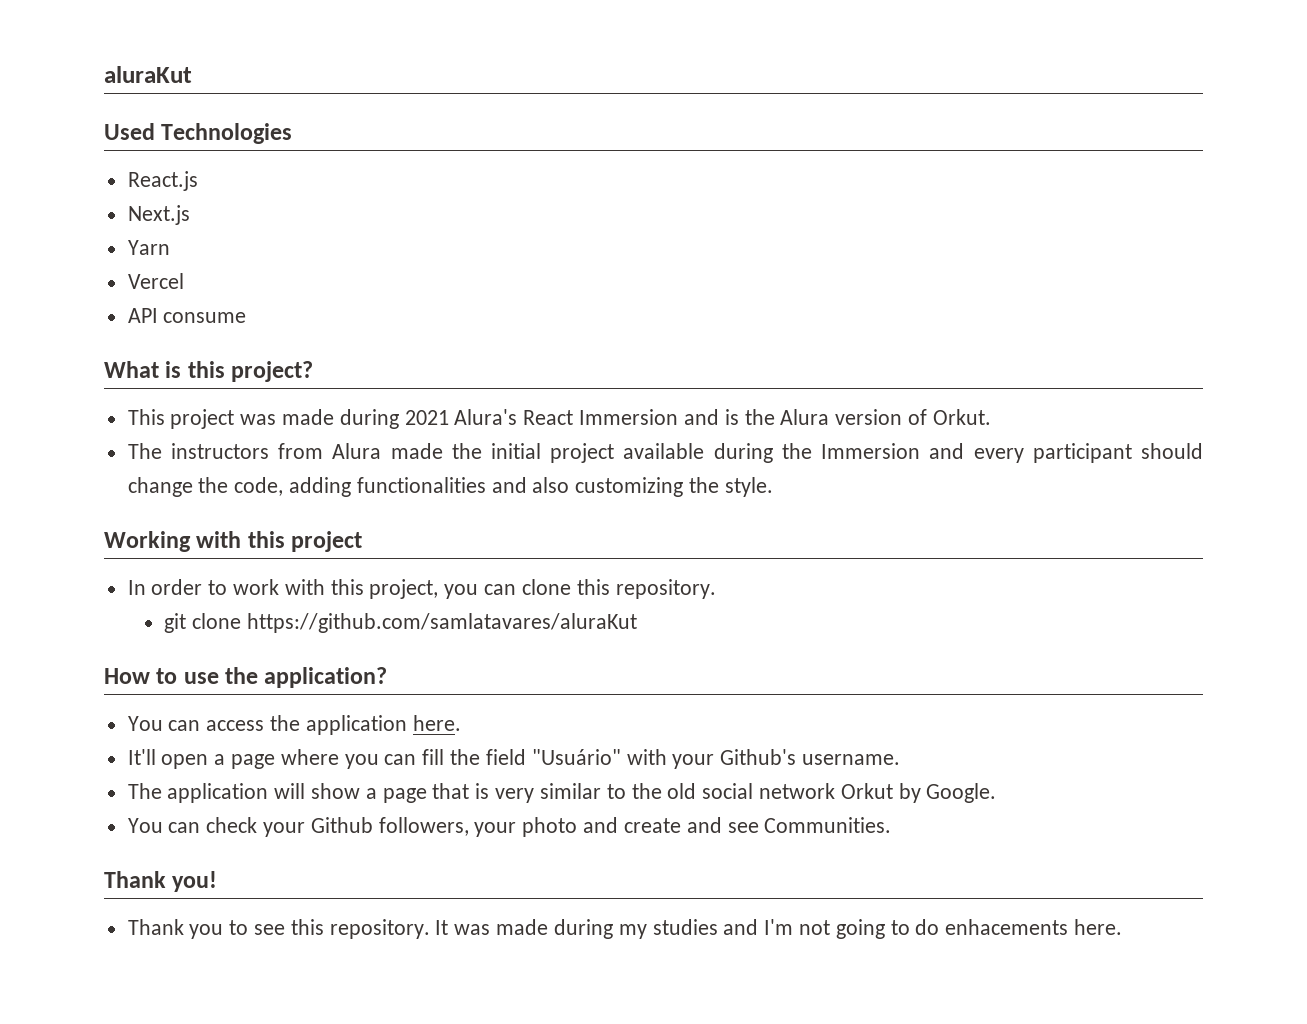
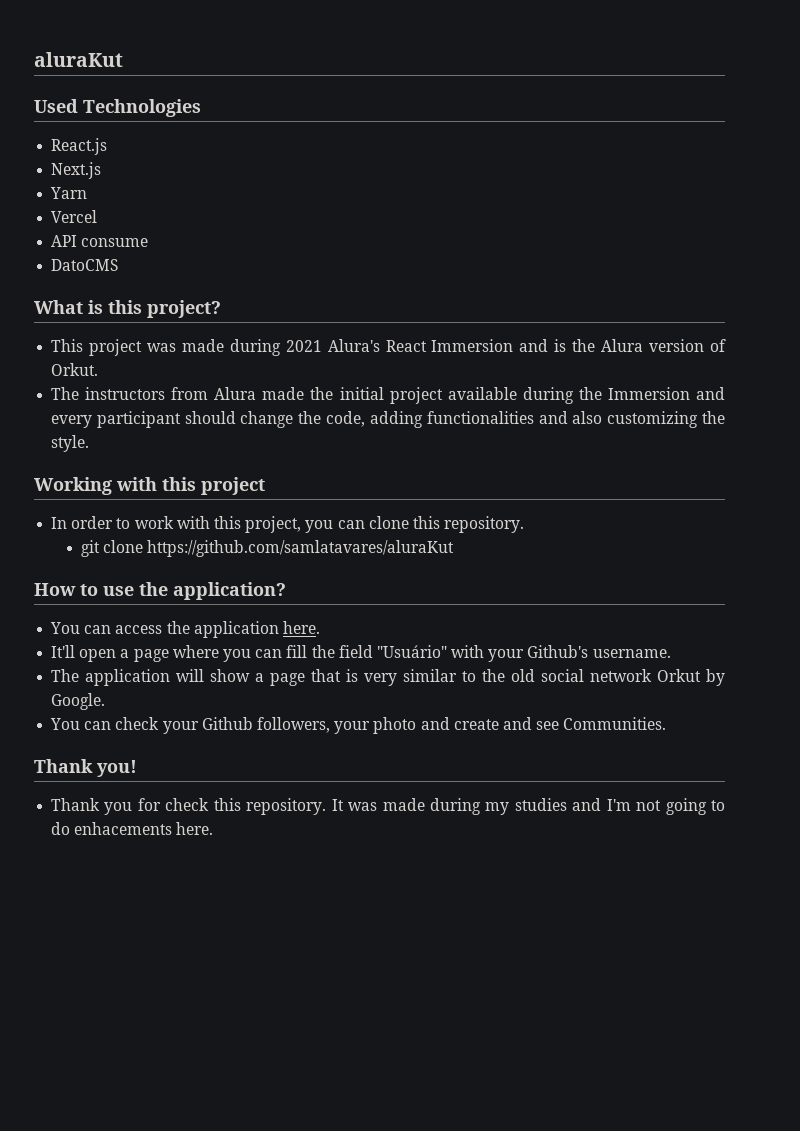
+ DatoCMS
- Thank you to see this repository.
+ Thank you for check this repository.

